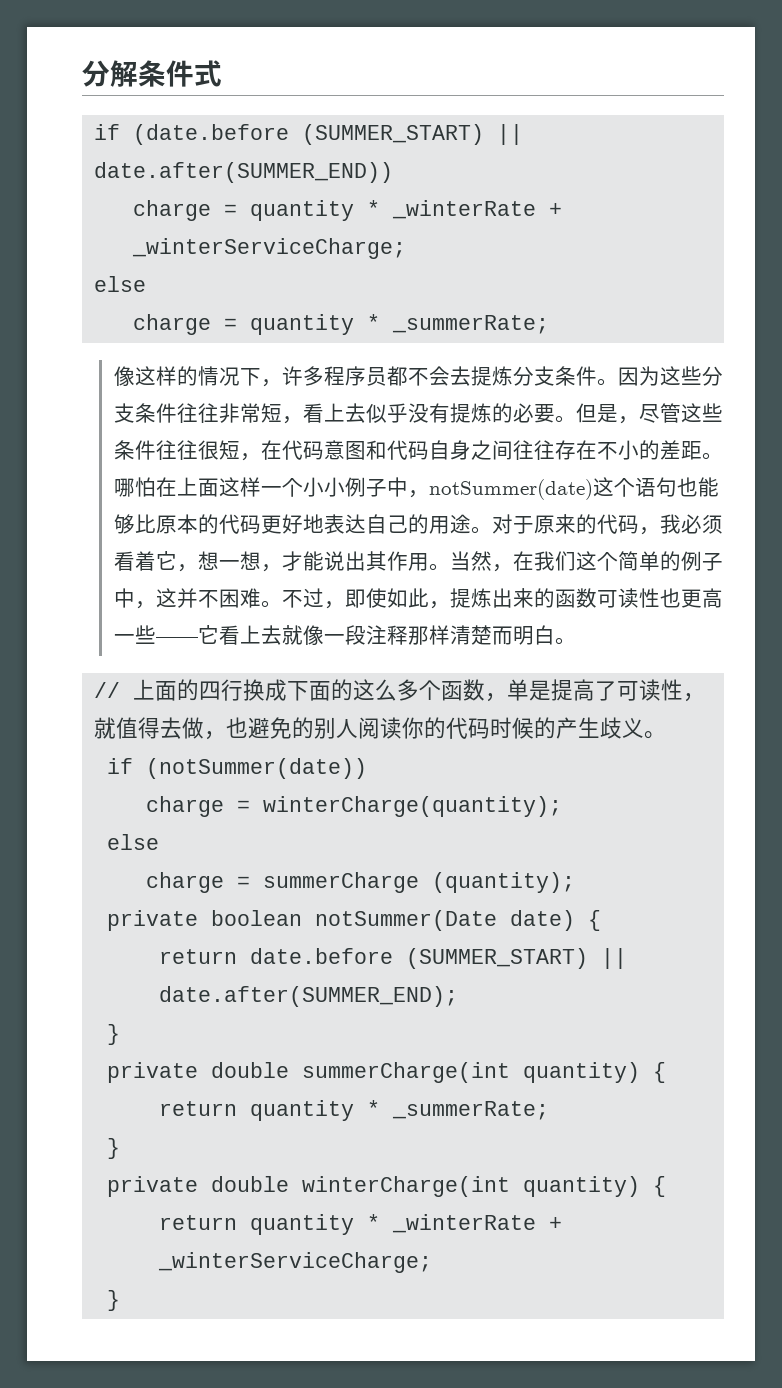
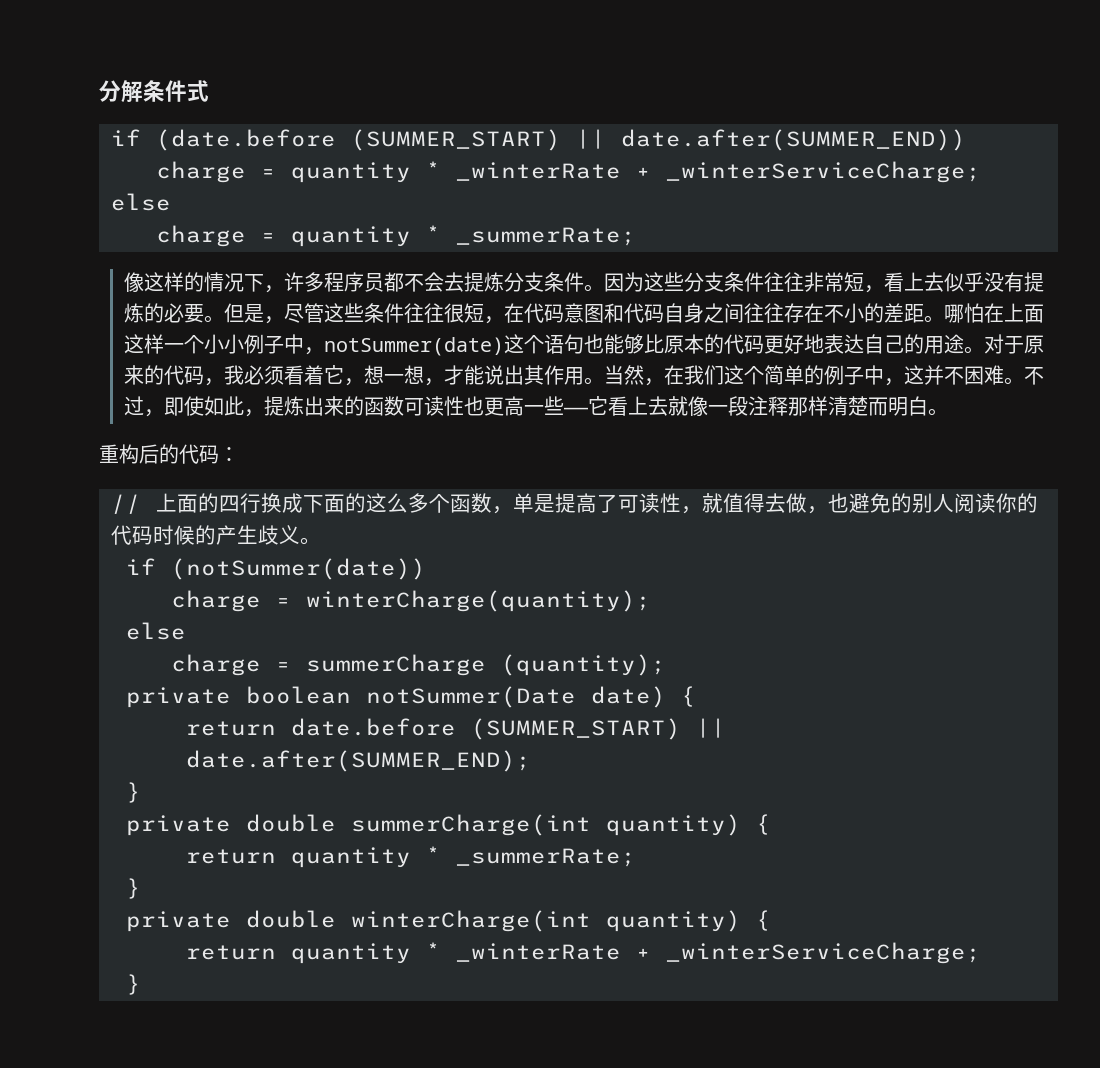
+ 重构后的代码：

